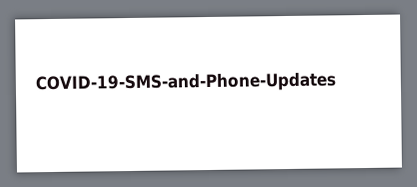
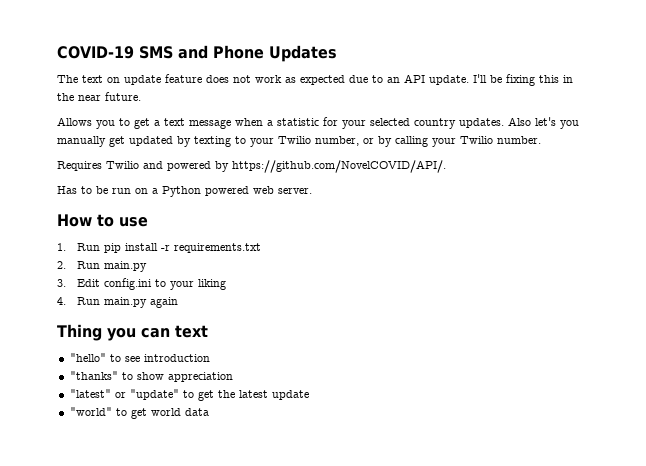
- COVID-19-SMS-and-Phone-Updates
+ COVID-19 SMS and Phone Updates
+ The text on update feature does not work as expected due to an API update. I'll be fixing this in the near future.
+ Allows you to get a text message when a statistic for your selected country updates. Also let's you manually get updated by texting to your Twilio number, or by calling your Twilio number.
+ Requires Twilio and powered by https://github.com/NovelCOVID/API/.
+ Has to be run on a Python powered web server.
+ How to use
+ 1. Run pip install -r requirements.txt
+ 2. Run main.py
+ 3. Edit config.ini to your liking
+ 4. Run main.py again
+ Thing you can text
+ "hello" to see introduction
+ "thanks" to show appreciation
+ "latest" or "update" to get the latest update
+ "world" to get world data

